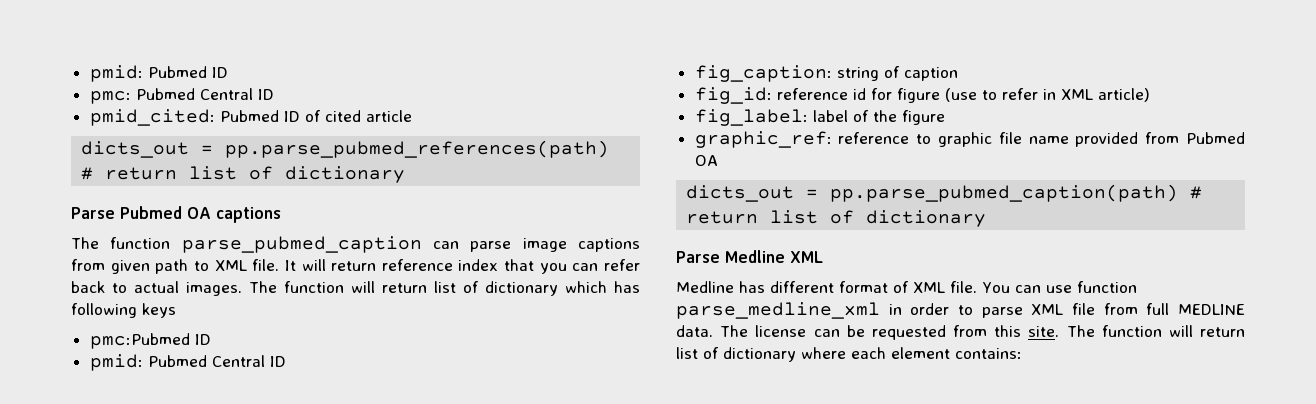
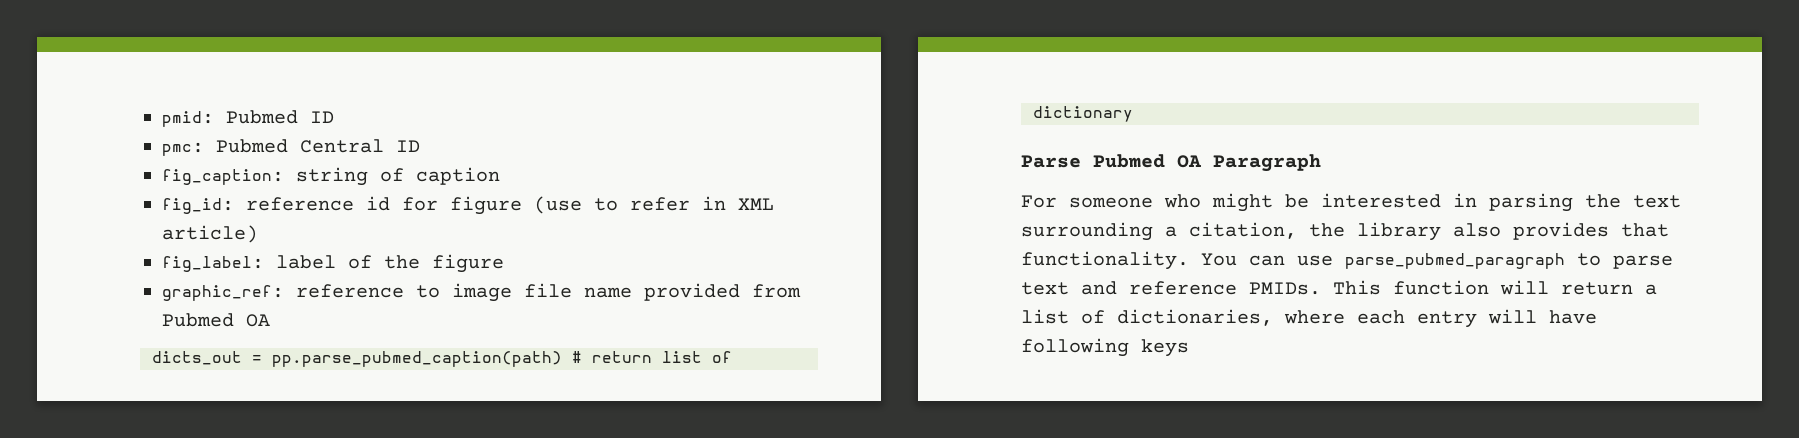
- pmid_cited: Pubmed ID of cited article
- dicts_out = pp.parse_pubmed_references(path) # return list of dictionary
- Parse Pubmed OA captions
- The function parse_pubmed_caption can parse image captions from given path to XML file. It will return reference index that you can refer back to actual images. The function will return list of dictionary which has following keys
- pmc:Pubmed ID
- pmid: Pubmed Central ID
- graphic_ref: reference to graphic file name provided from Pubmed OA
+ graphic_ref: reference to image file name provided from Pubmed OA
- Parse Medline XML
- Medline has different format of XML file. You can use function parse_medline_xml in order to parse XML file from full MEDLINE data. The license can be requested from this site. The function will return list of dictionary where each element contains:
+ Parse Pubmed OA Paragraph
+ For someone who might be interested in parsing the text surrounding a citation, the library also provides that functionality. You can use parse_pubmed_paragraph to parse text and reference PMIDs. This function will return a list of dictionaries, where each entry will have following keys

